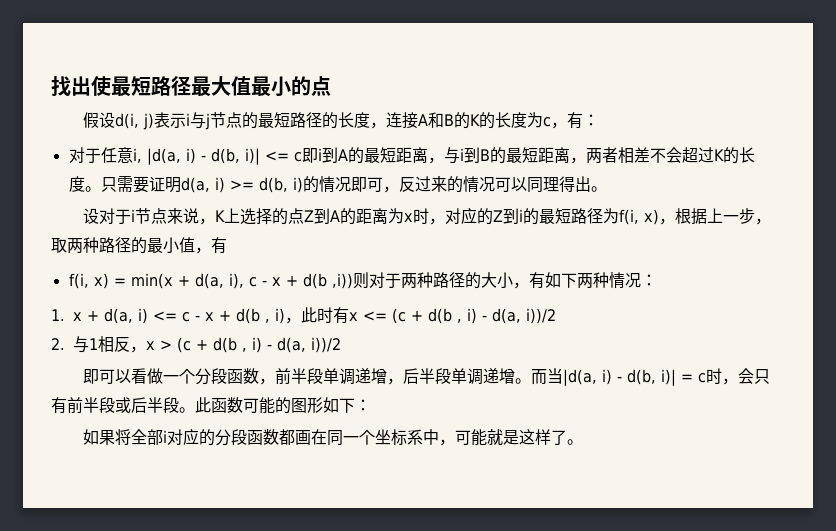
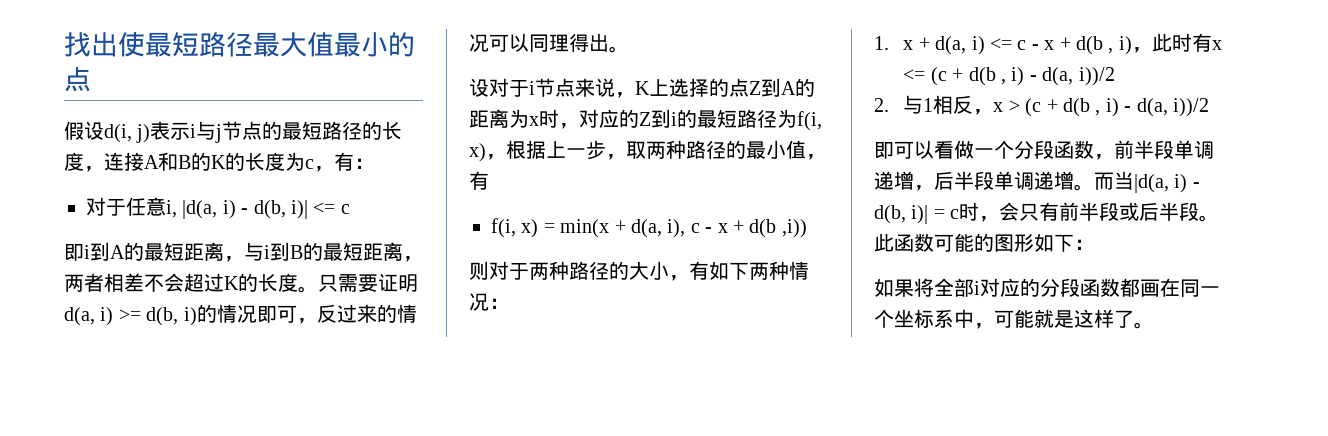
- 对于任意i, |d(a, i) - d(b, i)| <= c即i到A的最短距离，与i到B的最短距离，两者相差不会超过K的长度。
+ 对于任意i, |d(a, i) - d(b, i)| <= c
+ 即i到A的最短距离，与i到B的最短距离，两者相差不会超过K的长度。
- f(i, x) = min(x + d(a, i), c - x + d(b ,i))则对于两种路径的大小，有如下两种情况：
+ f(i, x) = min(x + d(a, i), c - x + d(b ,i))
+ 则对于两种路径的大小，有如下两种情况：

